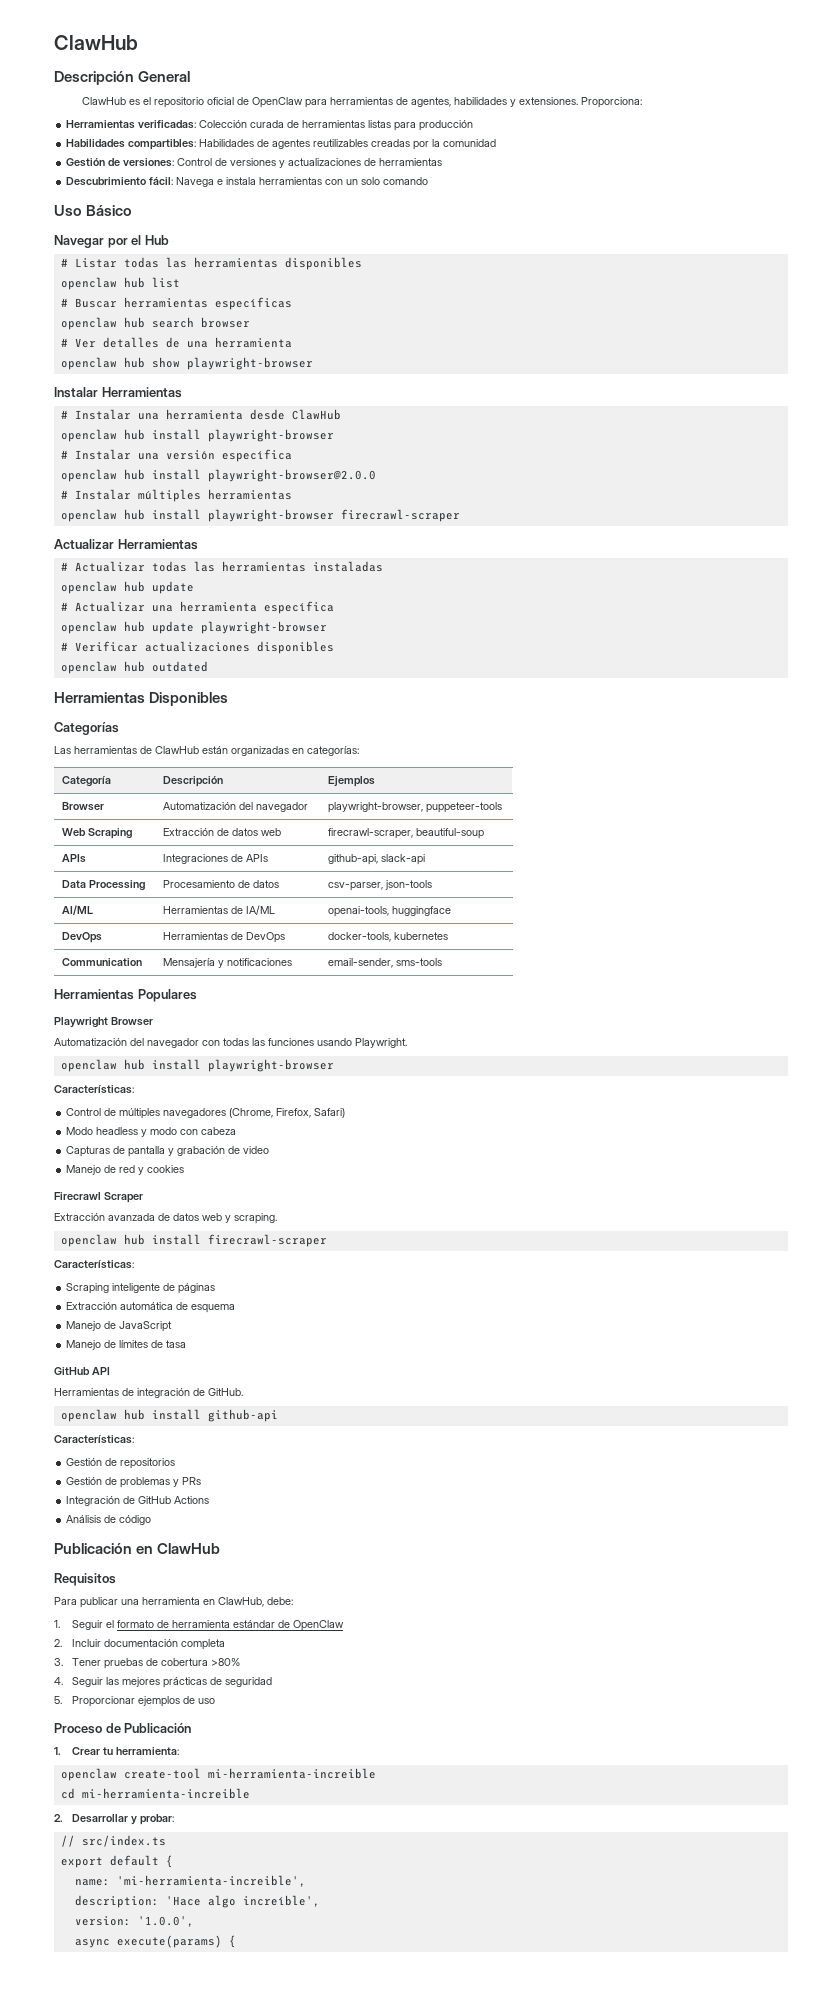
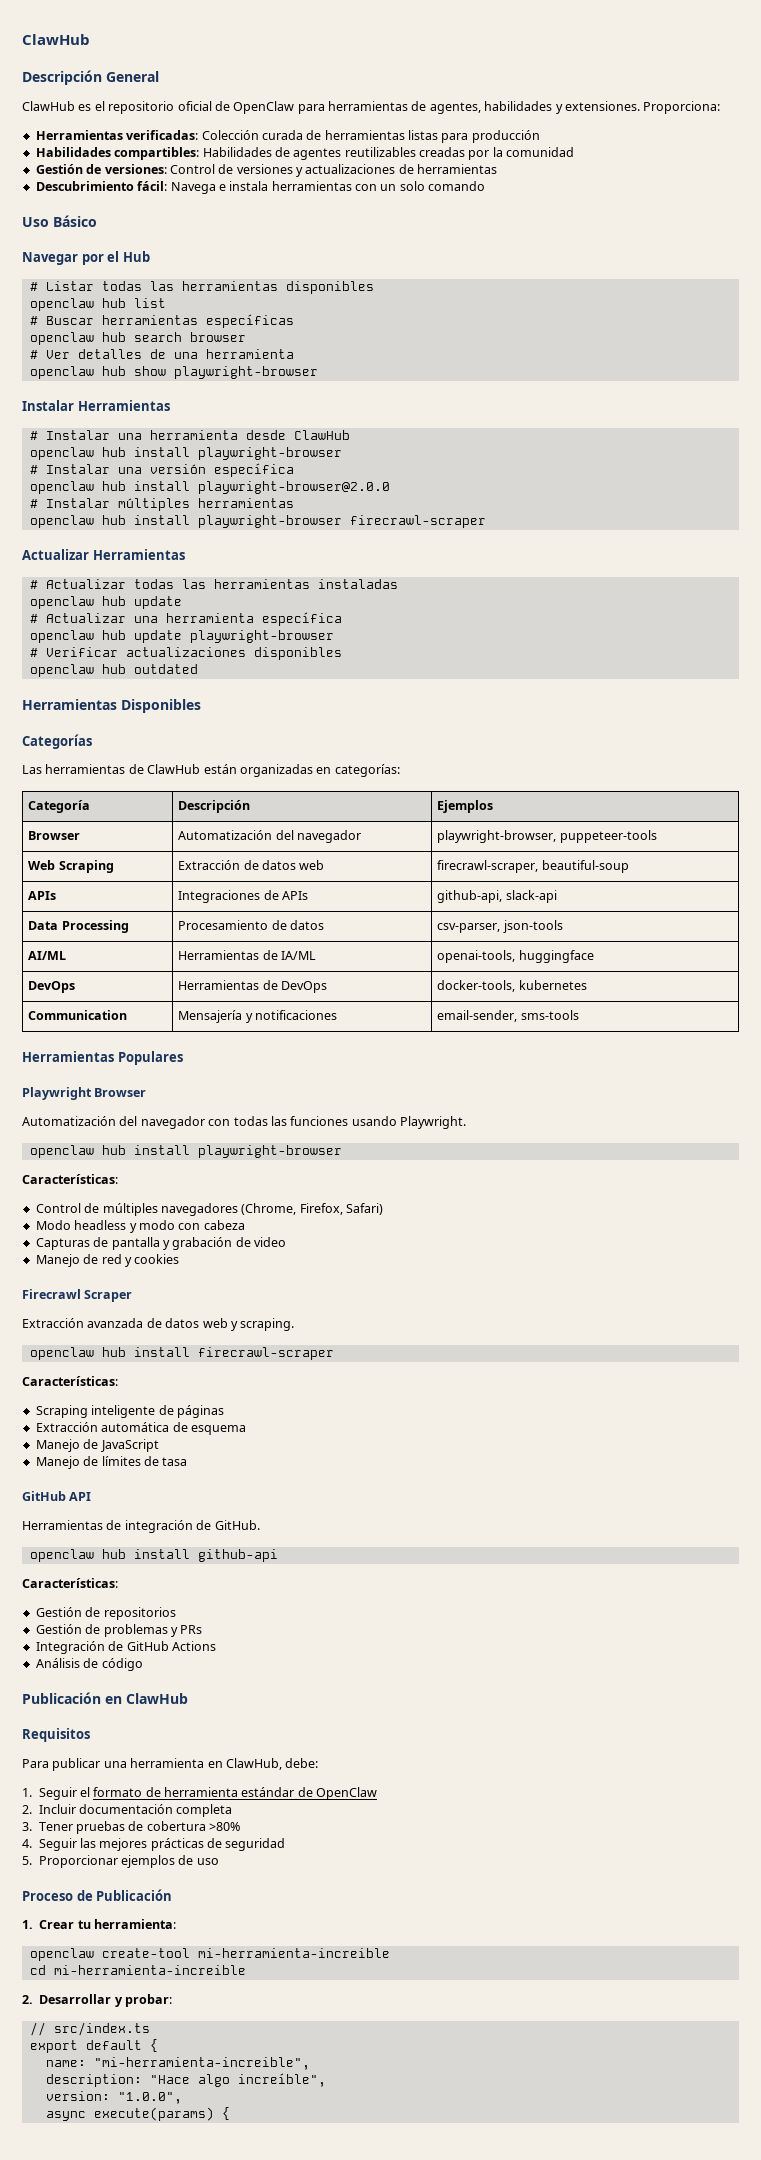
- name: 'mi-herramienta-increible',
+ name: "mi-herramienta-increible",
- description: 'Hace algo increíble',
+ description: "Hace algo increíble",
- version: '1.0.0',
+ version: "1.0.0",

